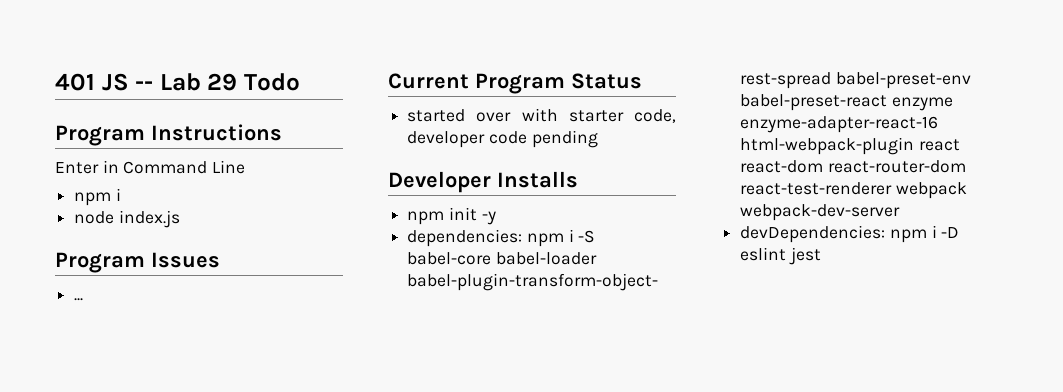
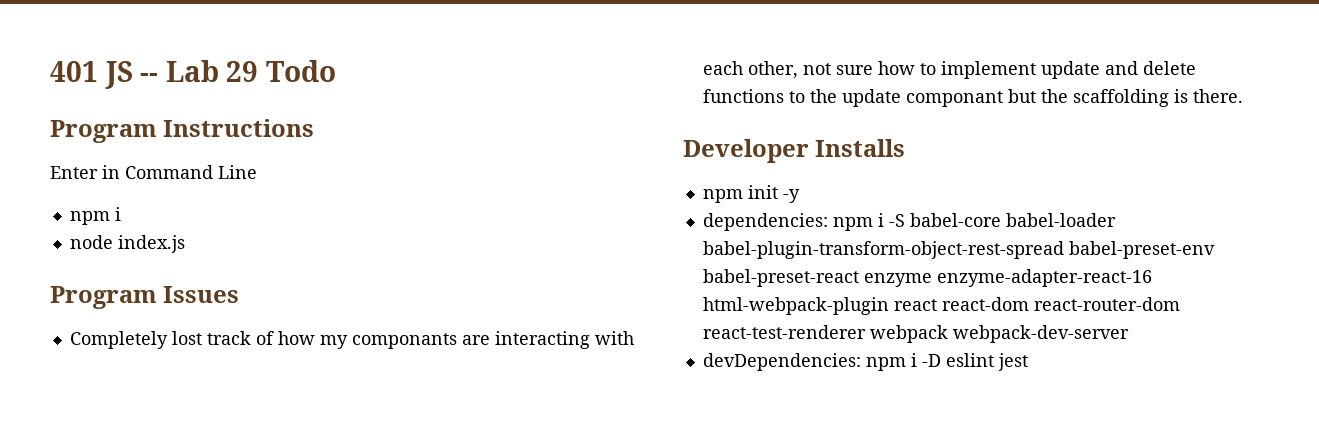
- ...
- Current Program Status
- started over with starter code, developer code pending
+ Completely lost track of how my componants are interacting with each other, not sure how to implement update and delete functions to the update componant but the scaffolding is there.

